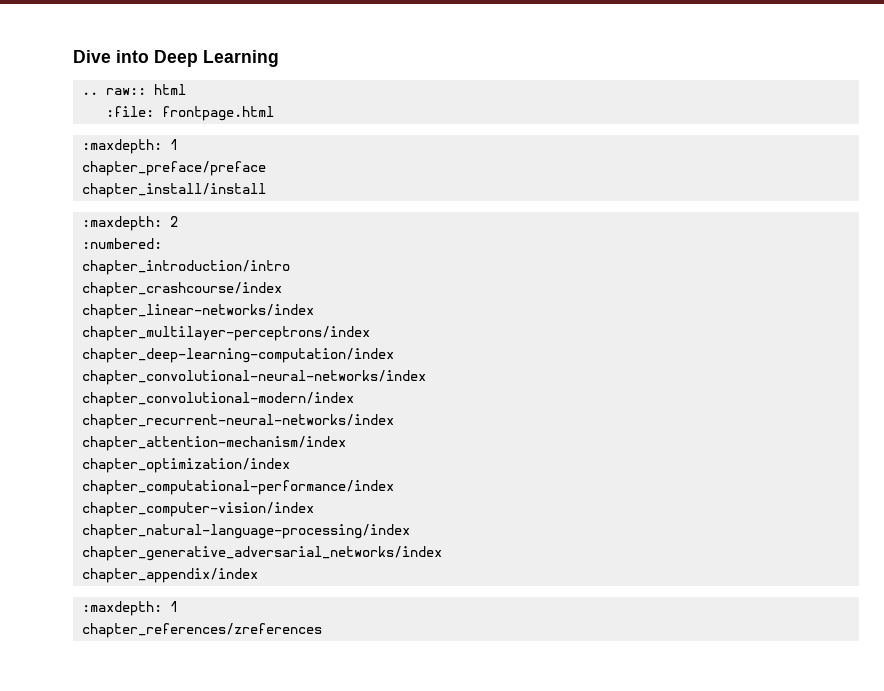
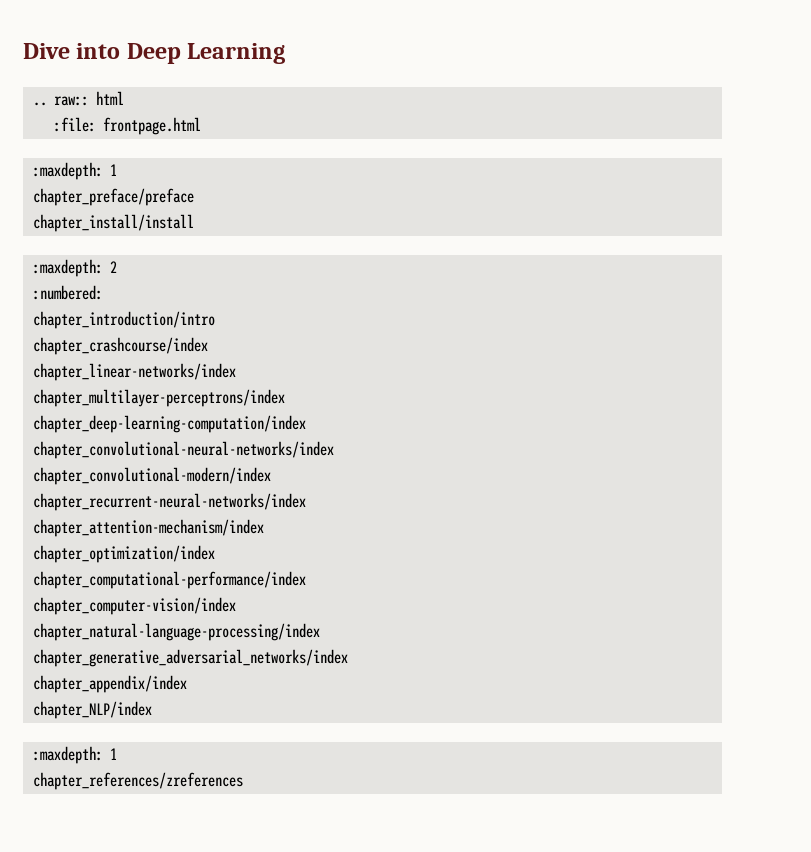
+ chapter_NLP/index

